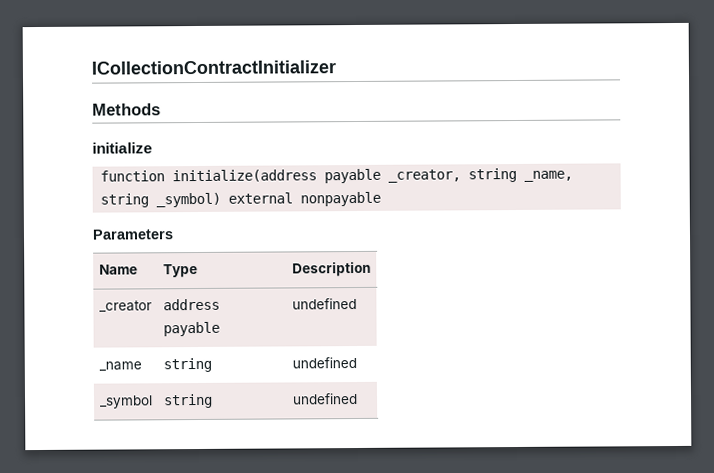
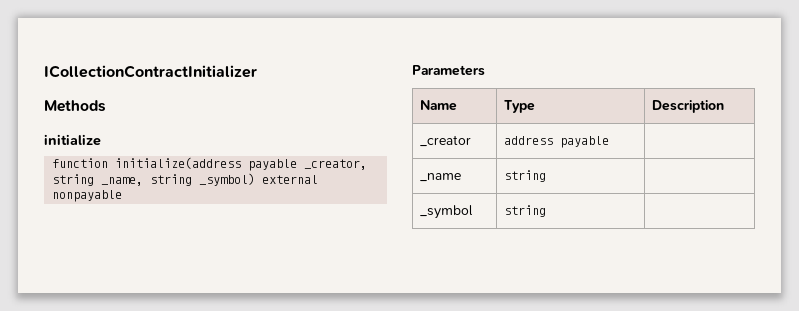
- _creator | address payable | undefined
+ _creator | address payable |
- _name | string | undefined
+ _name | string |
- _symbol | string | undefined
+ _symbol | string |

